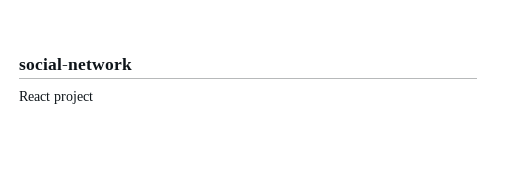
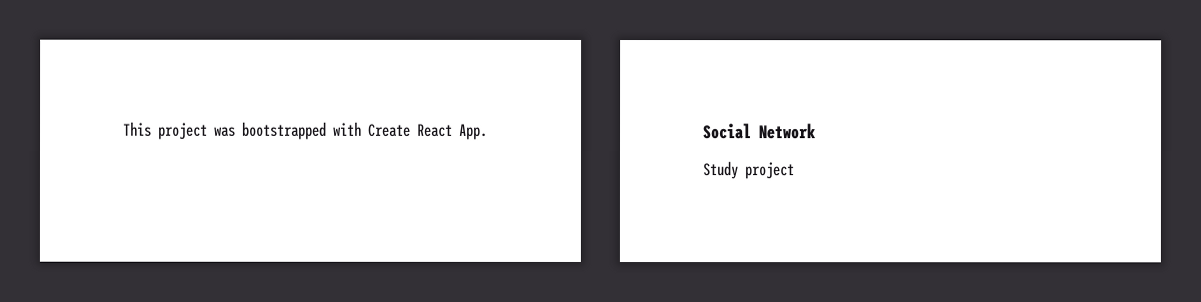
- social-network
- React project
+ This project was bootstrapped with Create React App.
+ Social Network
+ Study project

